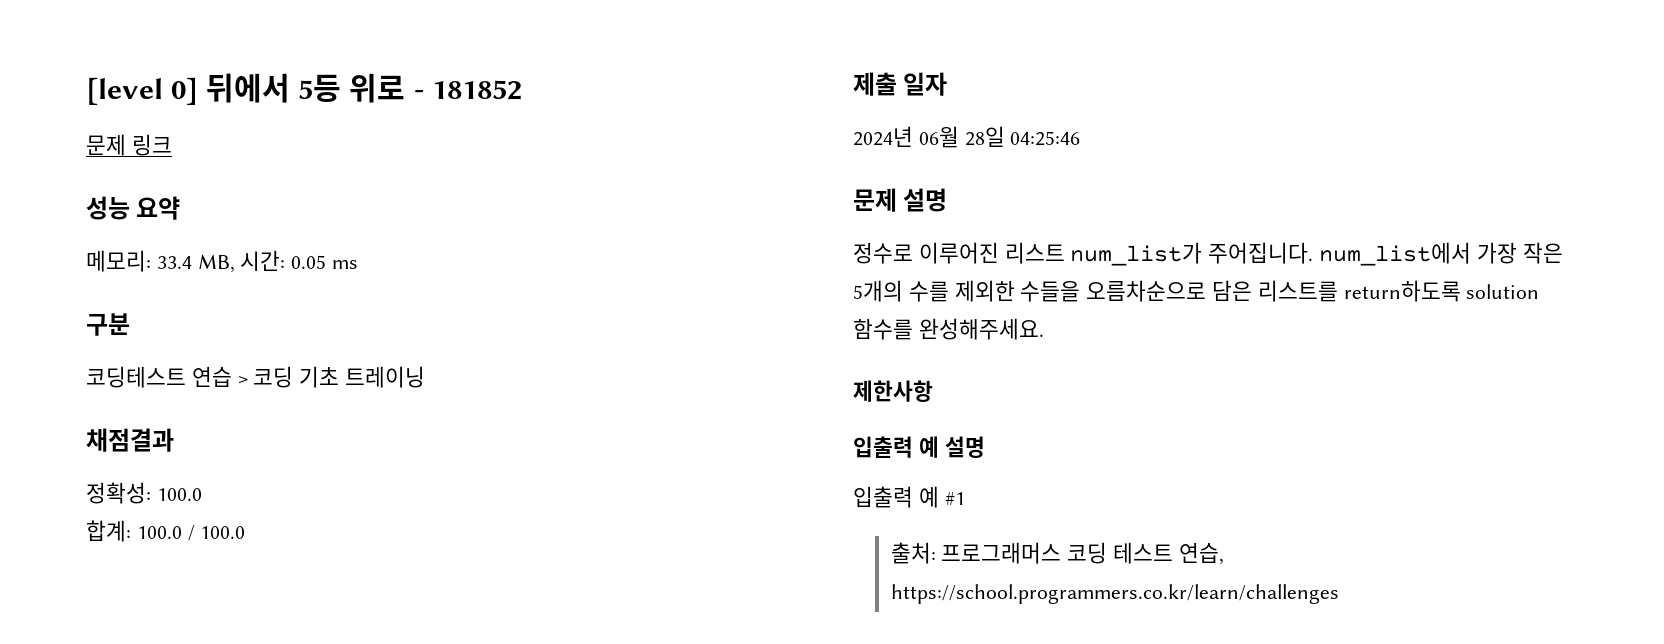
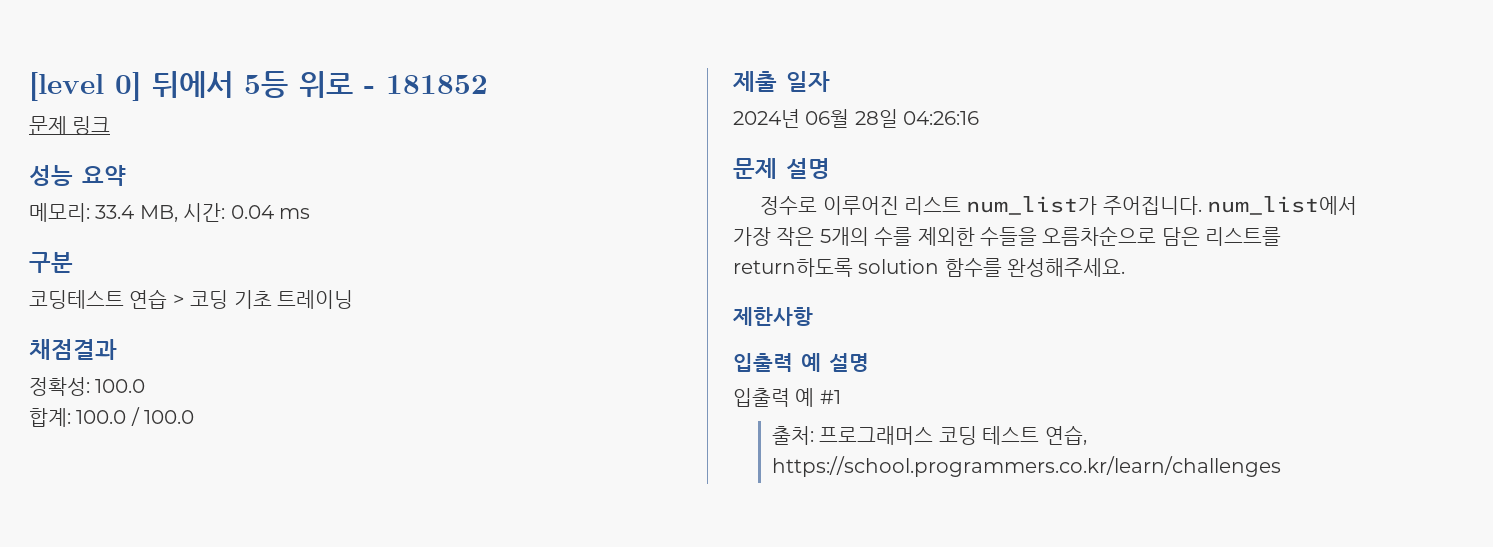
- 메모리: 33.4 MB, 시간: 0.05 ms
+ 메모리: 33.4 MB, 시간: 0.04 ms
- 2024년 06월 28일 04:25:46
+ 2024년 06월 28일 04:26:16

